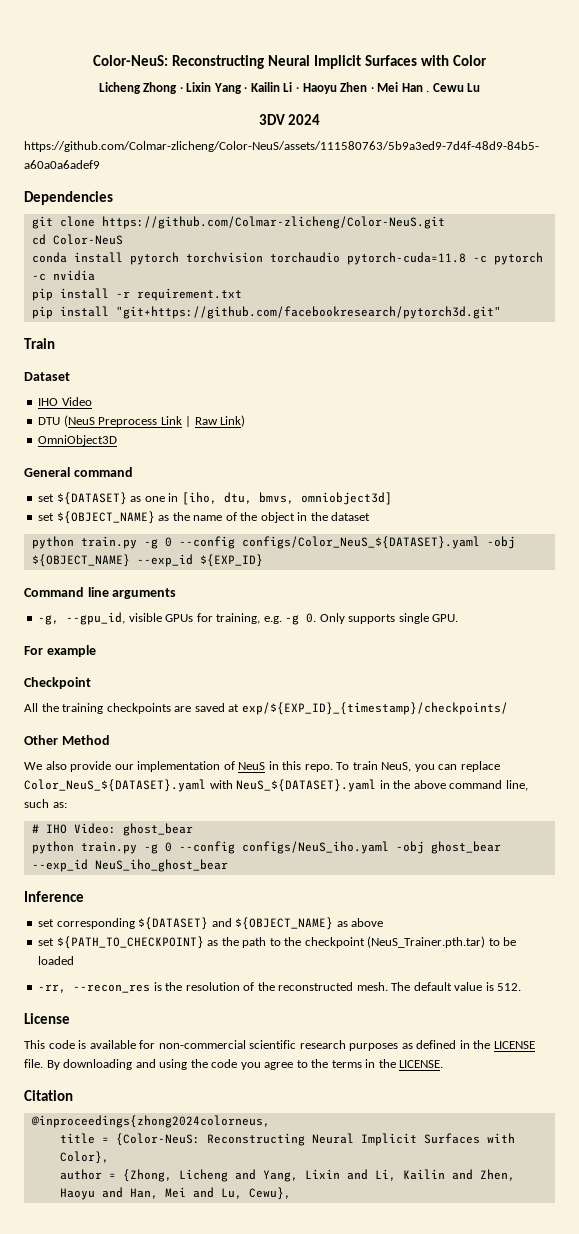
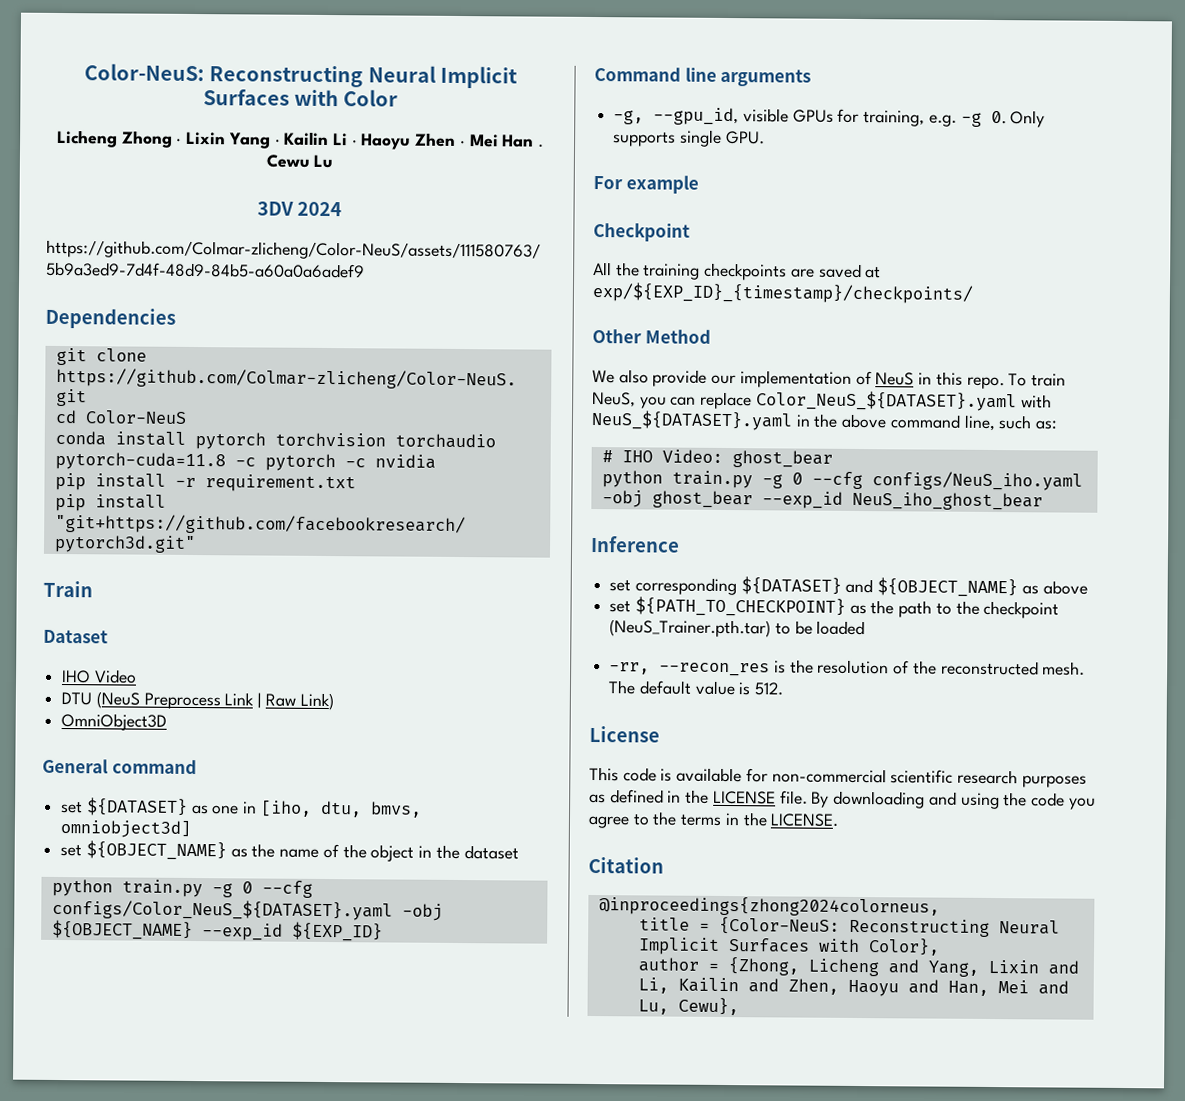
- python train.py -g 0 --config configs/Color_NeuS_${DATASET}.yaml -obj ${OBJECT_NAME} --exp_id ${EXP_ID}
+ python train.py -g 0 --cfg configs/Color_NeuS_${DATASET}.yaml -obj ${OBJECT_NAME} --exp_id ${EXP_ID}
- python train.py -g 0 --config configs/NeuS_iho.yaml -obj ghost_bear --exp_id NeuS_iho_ghost_bear
+ python train.py -g 0 --cfg configs/NeuS_iho.yaml -obj ghost_bear --exp_id NeuS_iho_ghost_bear

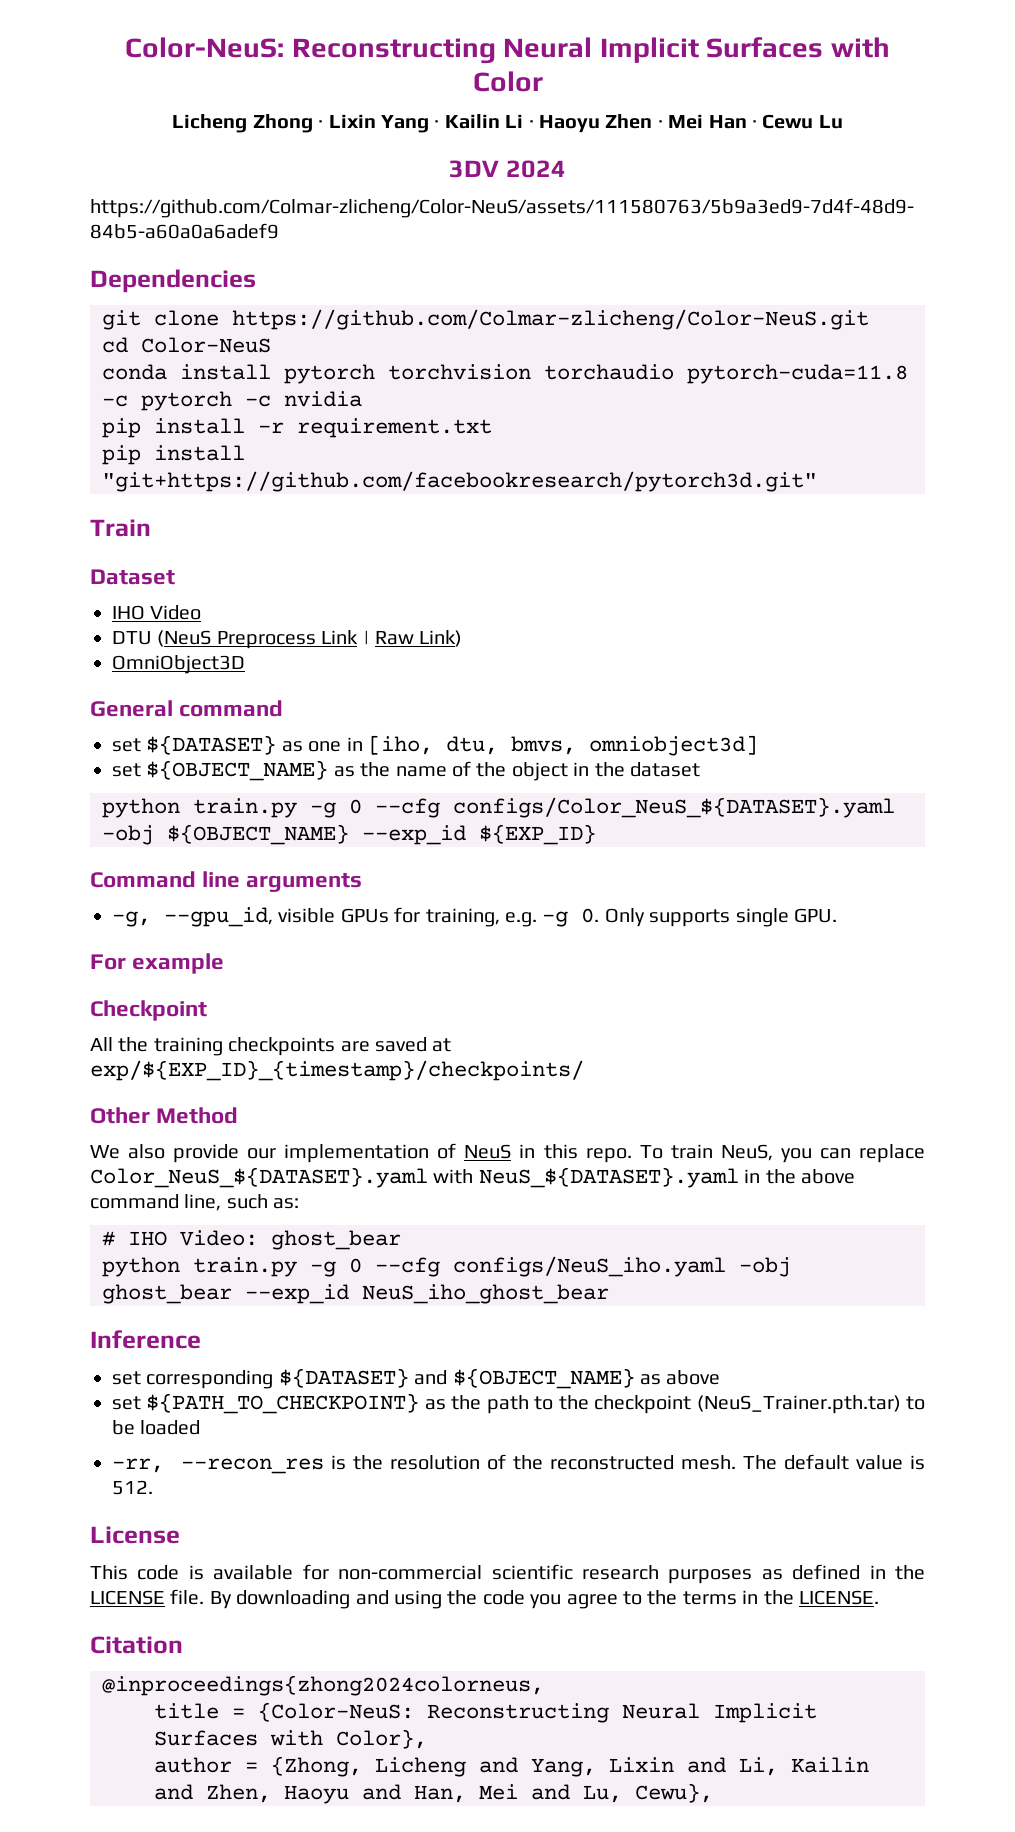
- Licheng Zhong · Lixin Yang · Kailin Li · Haoyu Zhen · Mei Han . Cewu Lu
+ Licheng Zhong · Lixin Yang · Kailin Li · Haoyu Zhen · Mei Han · Cewu Lu

